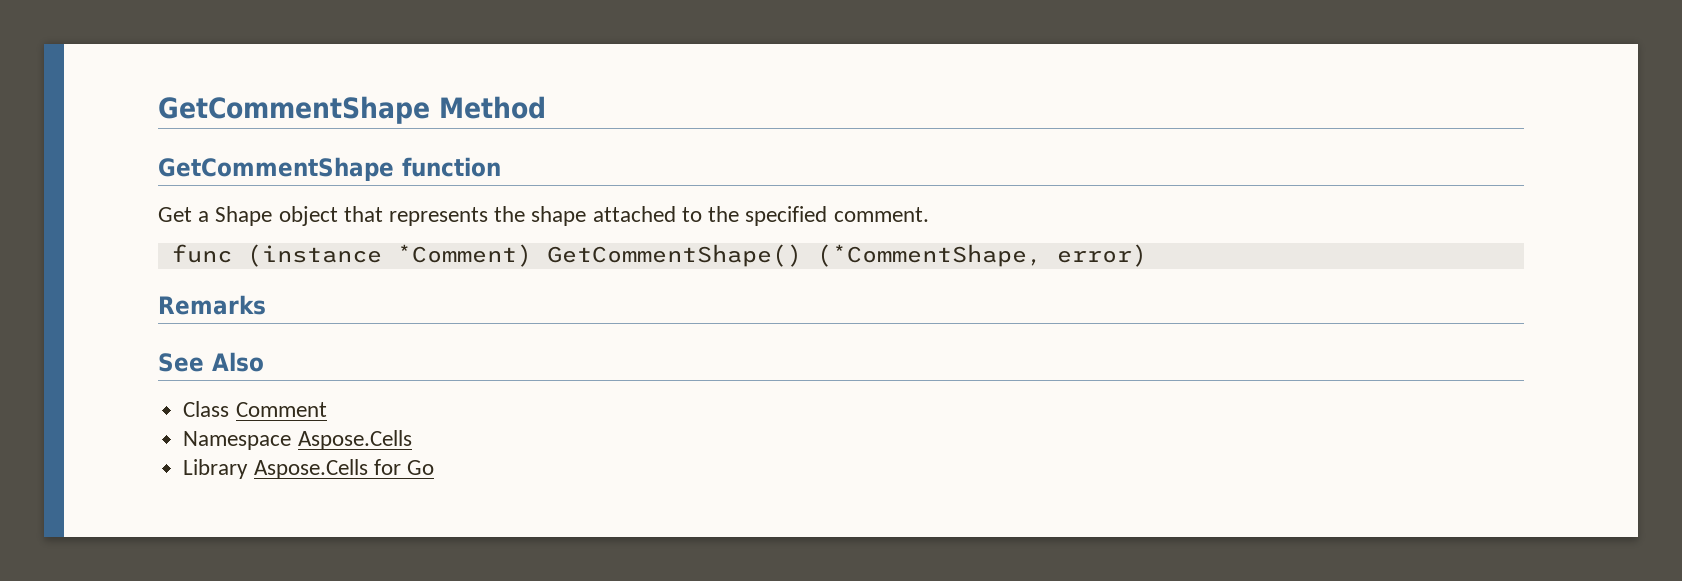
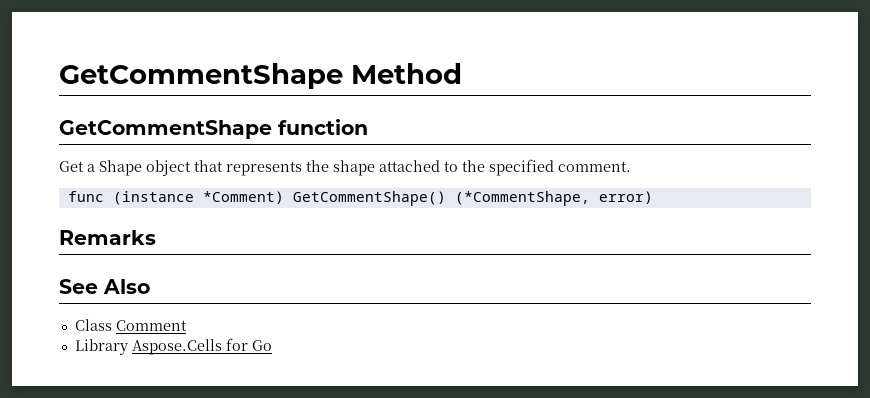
- Namespace Aspose.Cells

